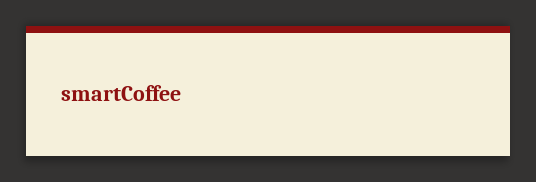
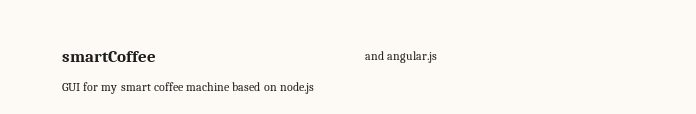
+ GUI for my smart coffee machine based on node.js and angular.js

